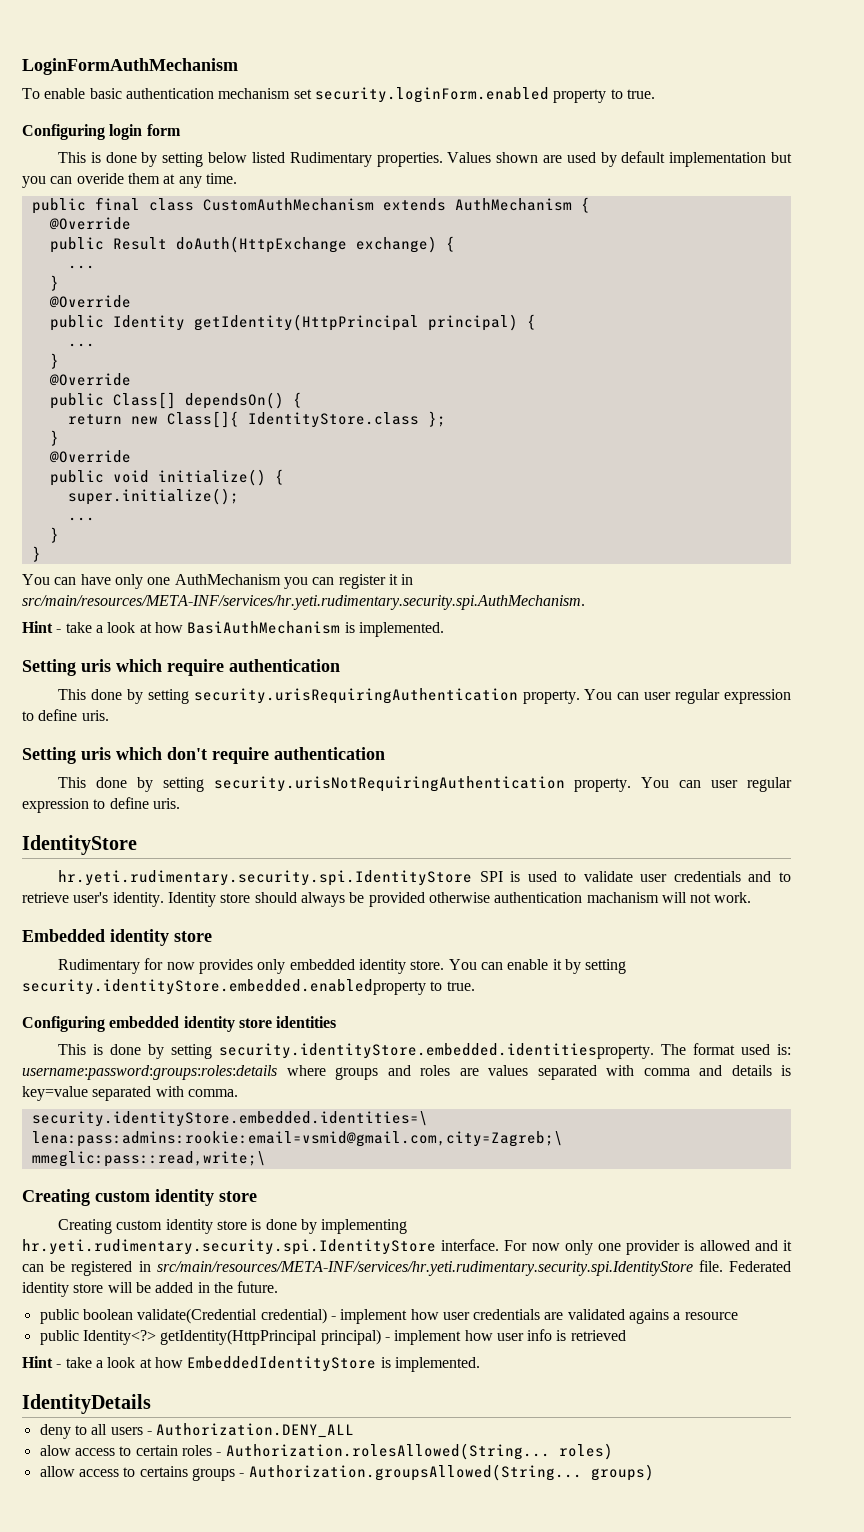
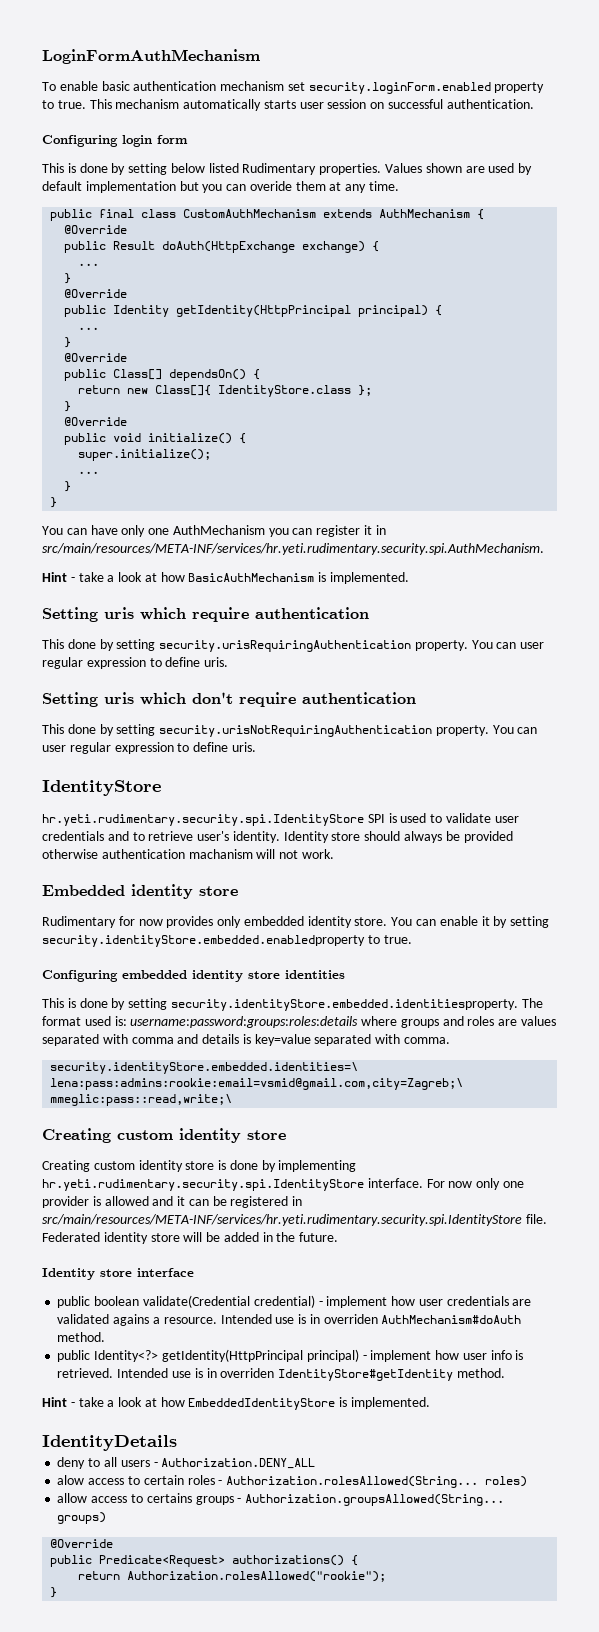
+ This mechanism automatically starts user session on successful authentication.
- Hint - take a look at how BasiAuthMechanism is implemented.
+ Hint - take a look at how BasicAuthMechanism is implemented.
+ Identity store interface
- public boolean validate(Credential credential) - implement how user credentials are validated agains a resource
+ public boolean validate(Credential credential) - implement how user credentials are validated agains a resource. Intended use is in overriden AuthMechanism#doAuth method.
- public Identity<?> getIdentity(HttpPrincipal principal) - implement how user info is retrieved
+ public Identity<?> getIdentity(HttpPrincipal principal) - implement how user info is retrieved. Intended use is in overriden IdentityStore#getIdentity method.
  allow access to certains groups - Authorization.groupsAllowed(String... groups)
+ @Override
+ public Predicate<Request> authorizations() {
+ return Authorization.rolesAllowed("rookie");
+ }

